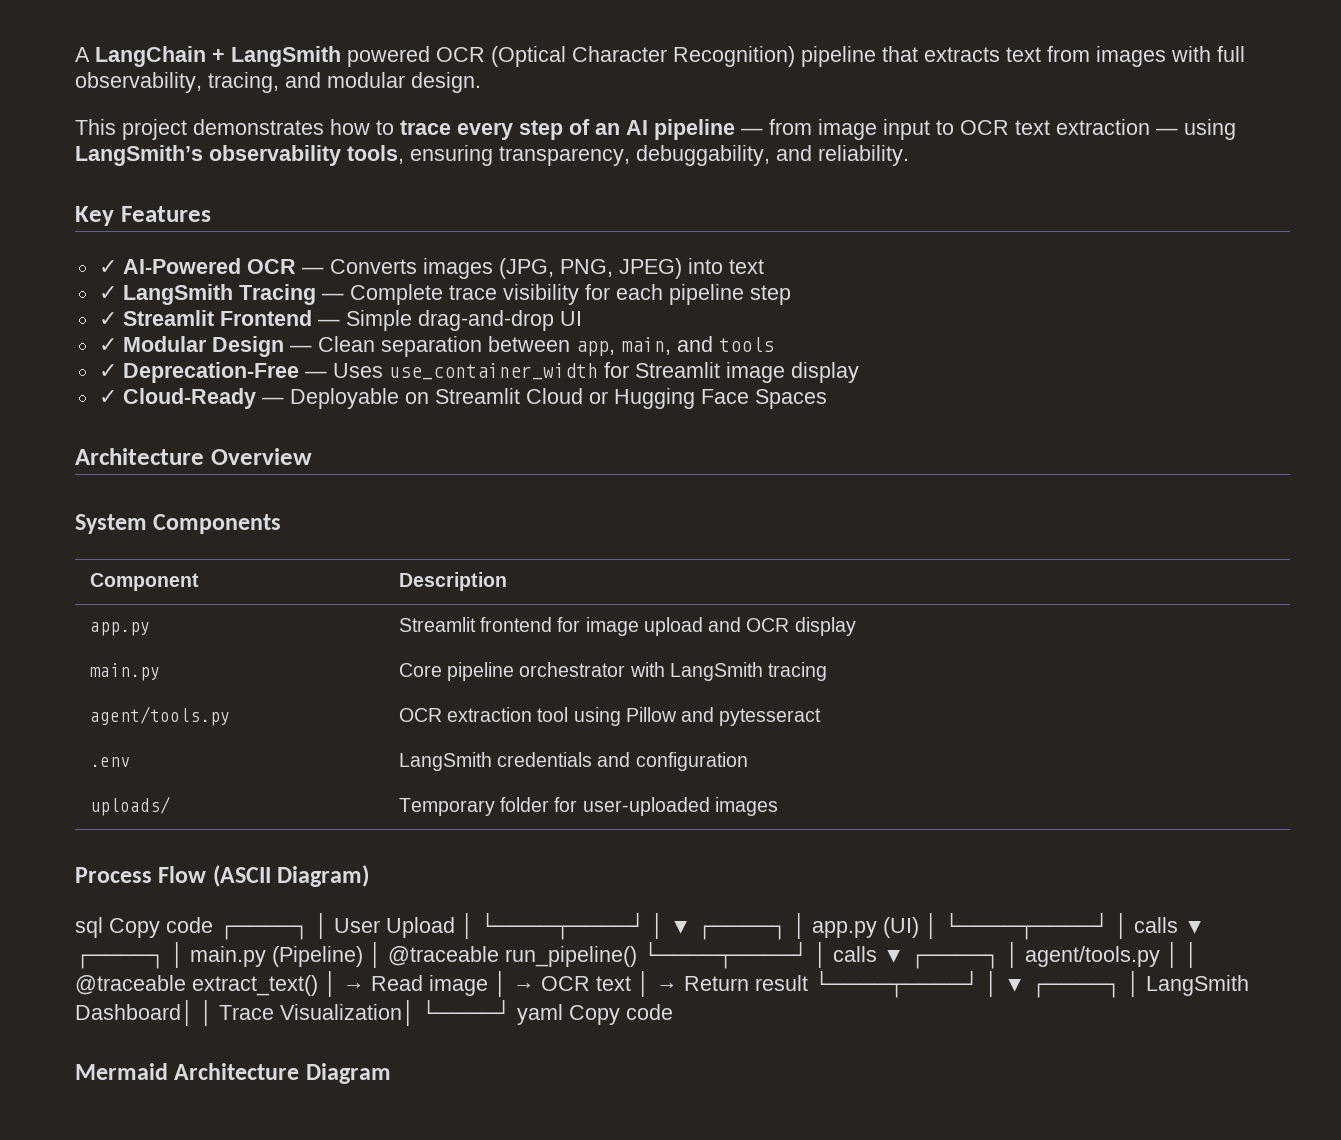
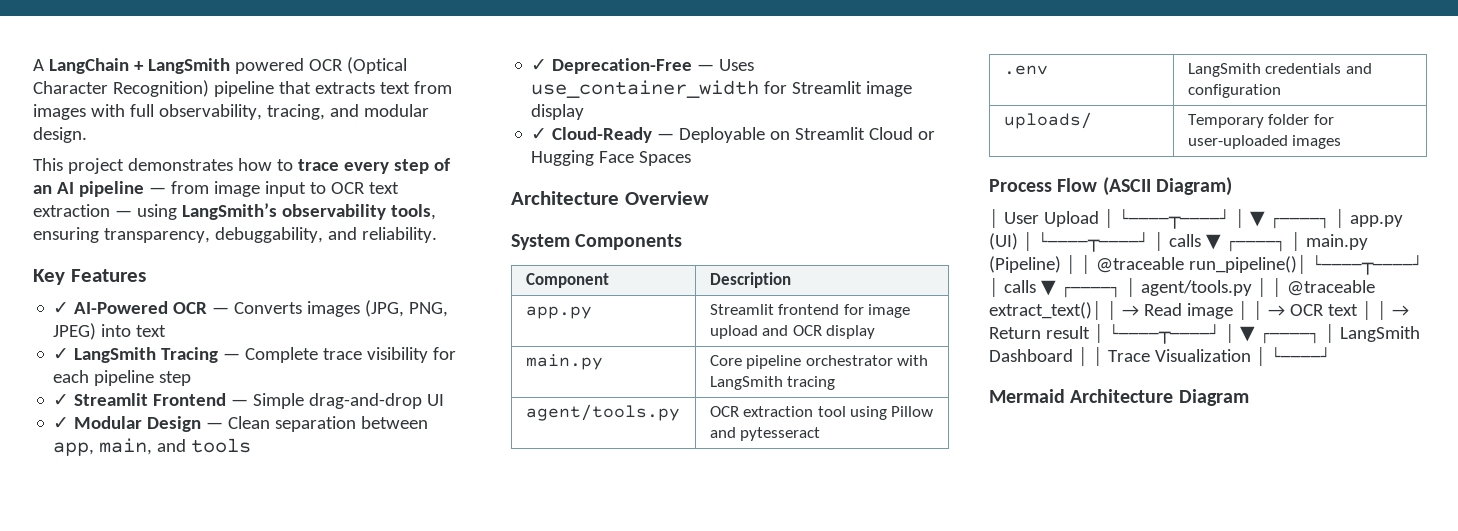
- sql Copy code ┌────┐ │ User Upload │ └────┬────┘ │ ▼ ┌────┐ │ app.py (UI) │ └────┬────┘ │ calls ▼ ┌────┐ │ main.py (Pipeline) │ @traceable run_pipeline() └────┬────┘ │ calls ▼ ┌────┐ │ agent/tools.py │ │ @traceable extract_text() │ → Read image │ → OCR text │ → Return result └────┬────┘ │ ▼ ┌────┐ │ LangSmith Dashboard│ │ Trace Visualization│ └────┘ yaml Copy code
+ │ User Upload │ └────┬────┘ │ ▼ ┌────┐ │ app.py (UI) │ └────┬────┘ │ calls ▼ ┌────┐ │ main.py (Pipeline) │ │ @traceable run_pipeline()│ └────┬────┘ │ calls ▼ ┌────┐ │ agent/tools.py │ │ @traceable extract_text()│ │ → Read image │ │ → OCR text │ │ → Return result │ └────┬────┘ │ ▼ ┌────┐ │ LangSmith Dashboard │ │ Trace Visualization │ └────┘

